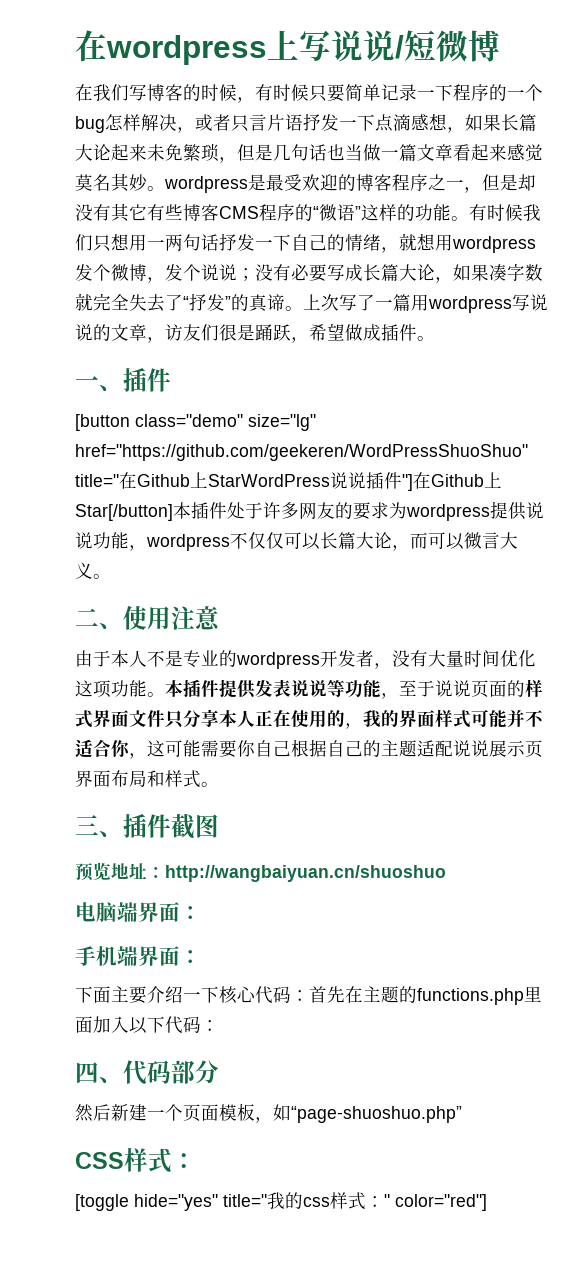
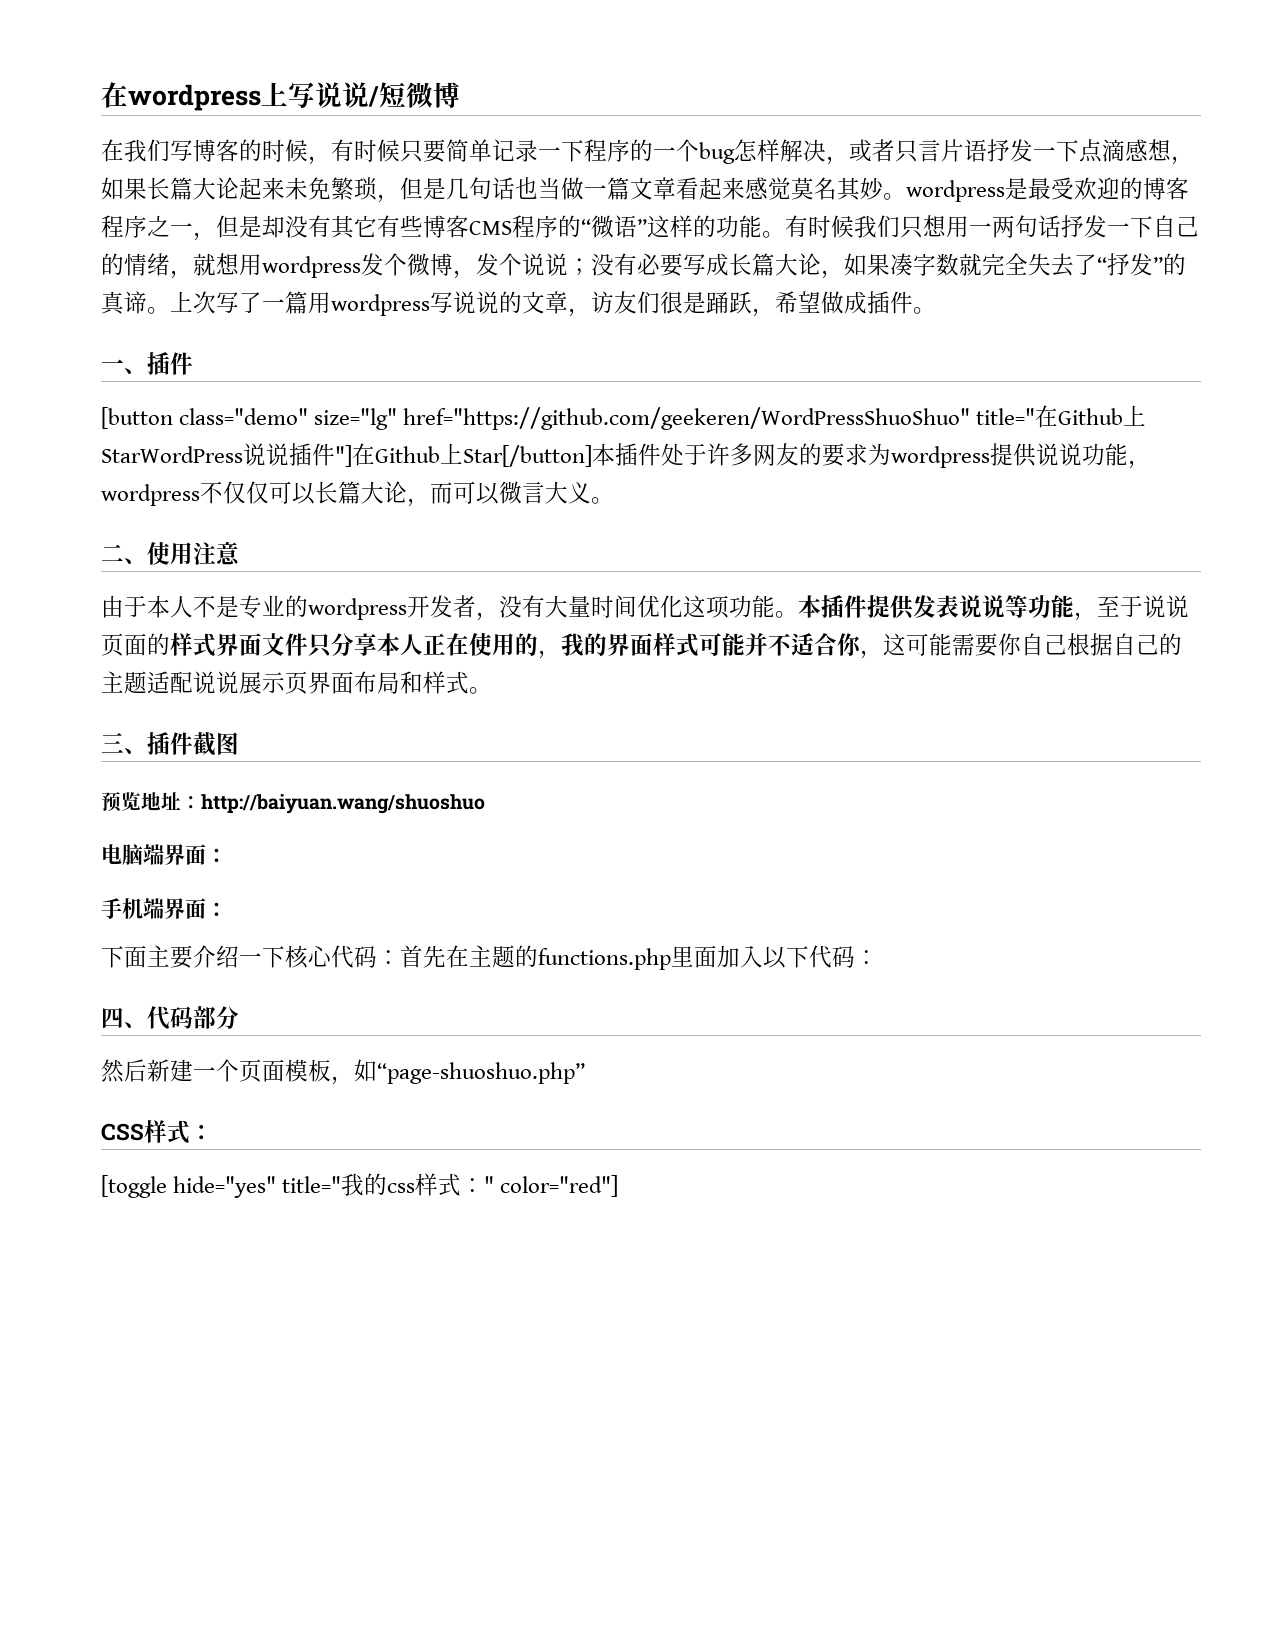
- 预览地址：http://wangbaiyuan.cn/shuoshuo
+ 预览地址：http://baiyuan.wang/shuoshuo

